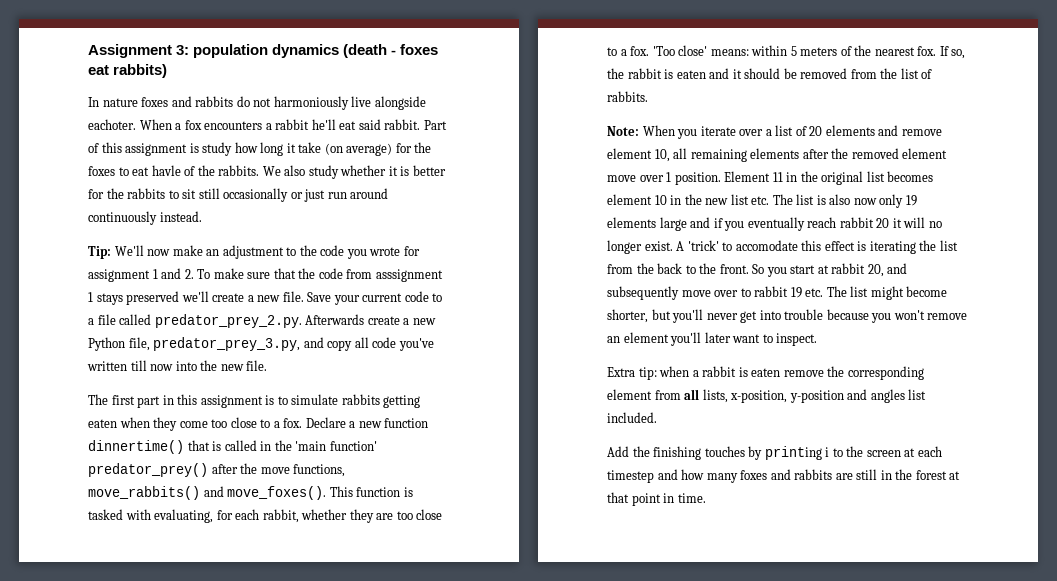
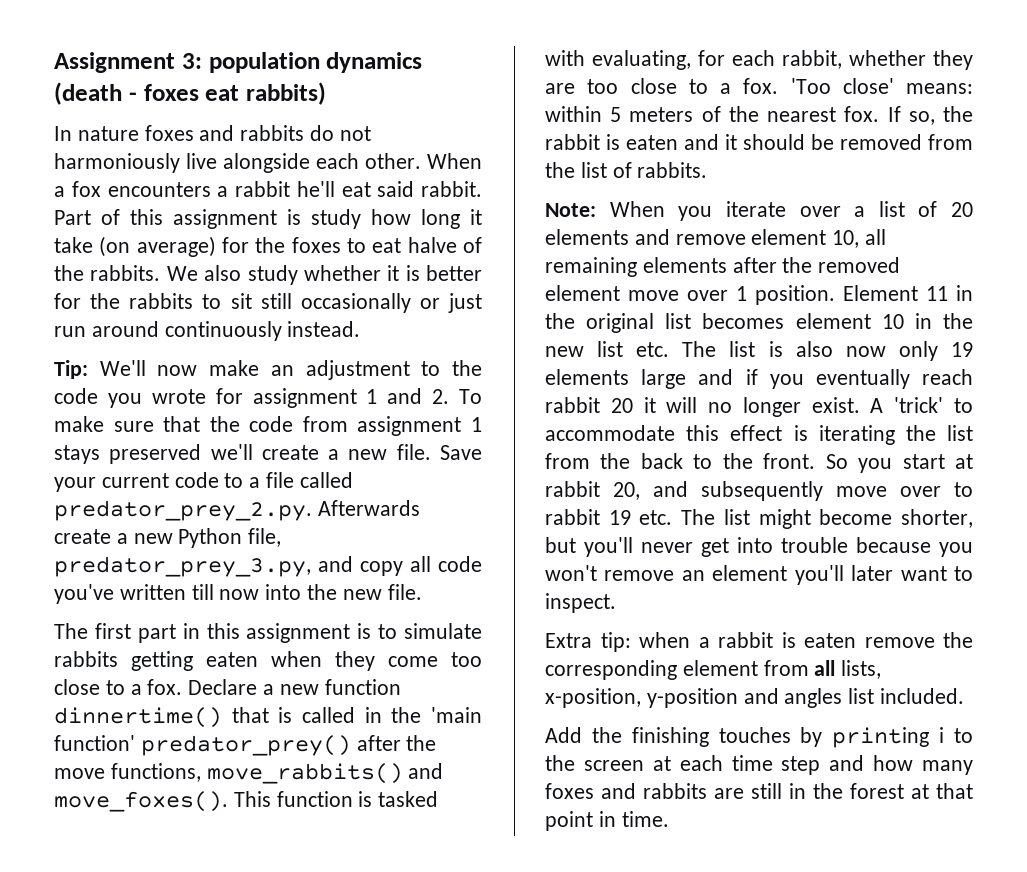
- In nature foxes and rabbits do not harmoniously live alongside eachoter.
+ In nature foxes and rabbits do not harmoniously live alongside each other.
- Part of this assignment is study how long it take (on average) for the foxes to eat havle of the rabbits.
+ Part of this assignment is study how long it take (on average) for the foxes to eat halve of the rabbits.
- Tip: We'll now make an adjustment to the code you wrote for assignment 1 and 2. To make sure that the code from asssignment 1 stays preserved we'll create a new file.
+ Tip: We'll now make an adjustment to the code you wrote for assignment 1 and 2. To make sure that the code from assignment 1 stays preserved we'll create a new file.
- A 'trick' to accomodate this effect is iterating the list from the back to the front.
+ A 'trick' to accommodate this effect is iterating the list from the back to the front.
- Add the finishing touches by printing i to the screen at each timestep and how many foxes and rabbits are still in the forest at that point in time.
+ Add the finishing touches by printing i to the screen at each time step and how many foxes and rabbits are still in the forest at that point in time.

